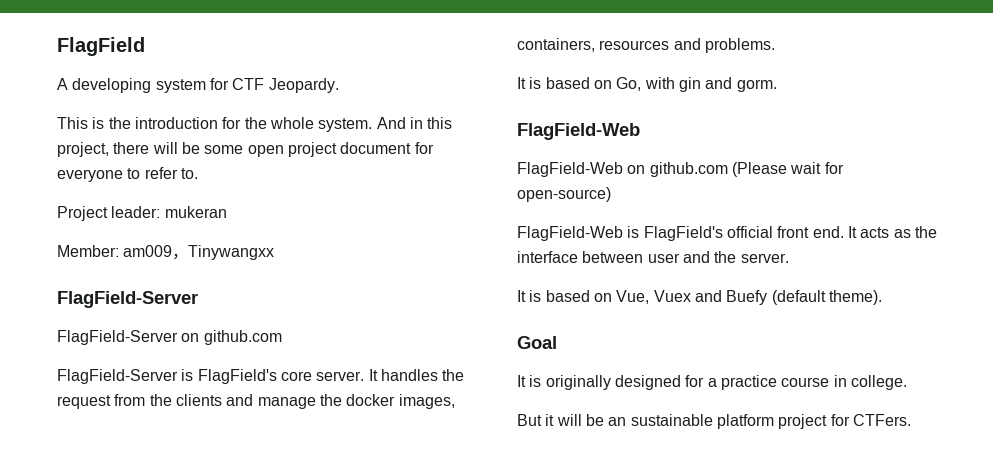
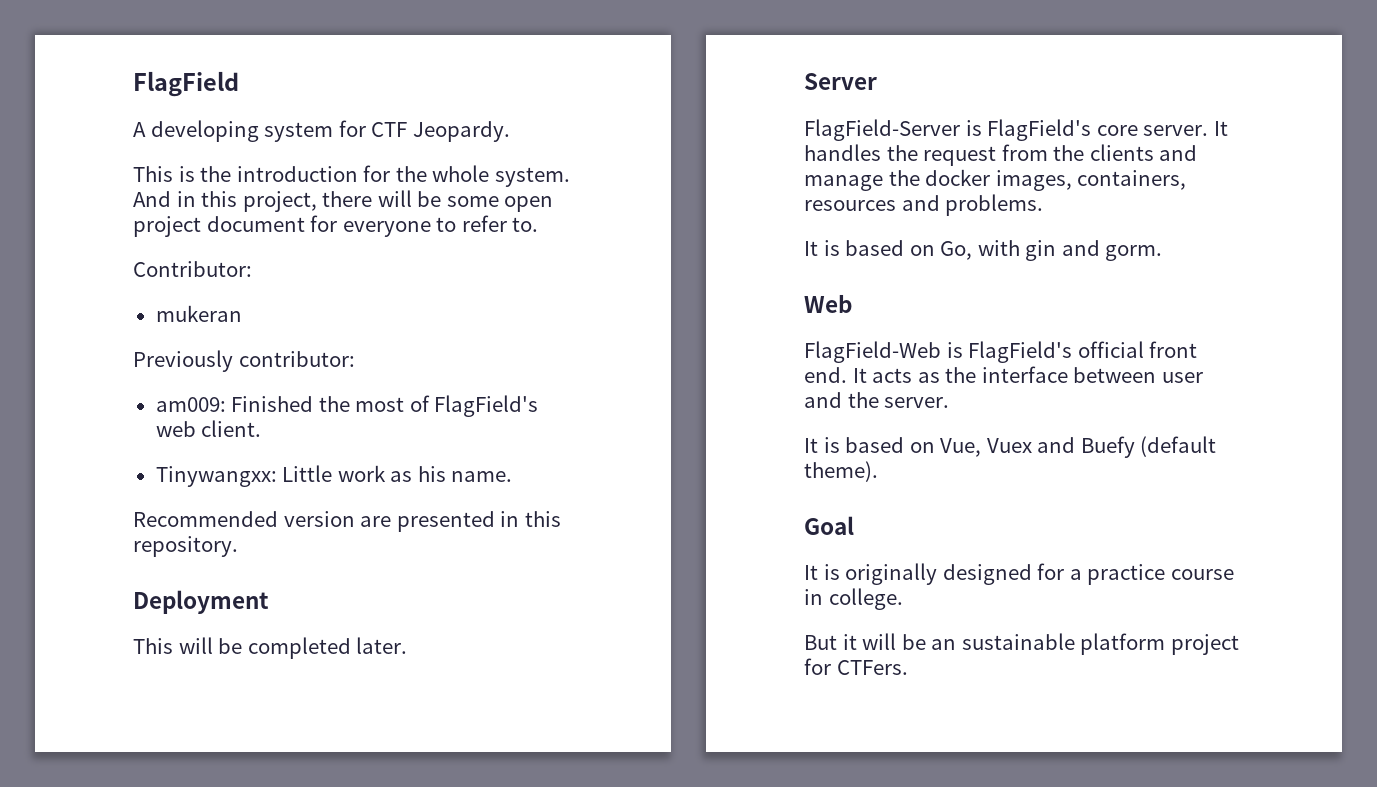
- Project leader: mukeran
+ Contributor:
+ mukeran
- Member: am009，Tinywangxx
- FlagField-Server
- FlagField-Server on github.com
+ Previously contributor:
+ am009: Finished the most of FlagField's web client.
+ Tinywangxx: Little work as his name.
+ Recommended version are presented in this repository.
+ Deployment
+ This will be completed later.
+ Server
  It is based on Go, with gin and gorm.
- FlagField-Web
- FlagField-Web on github.com (Please wait for open-source)
+ Web

